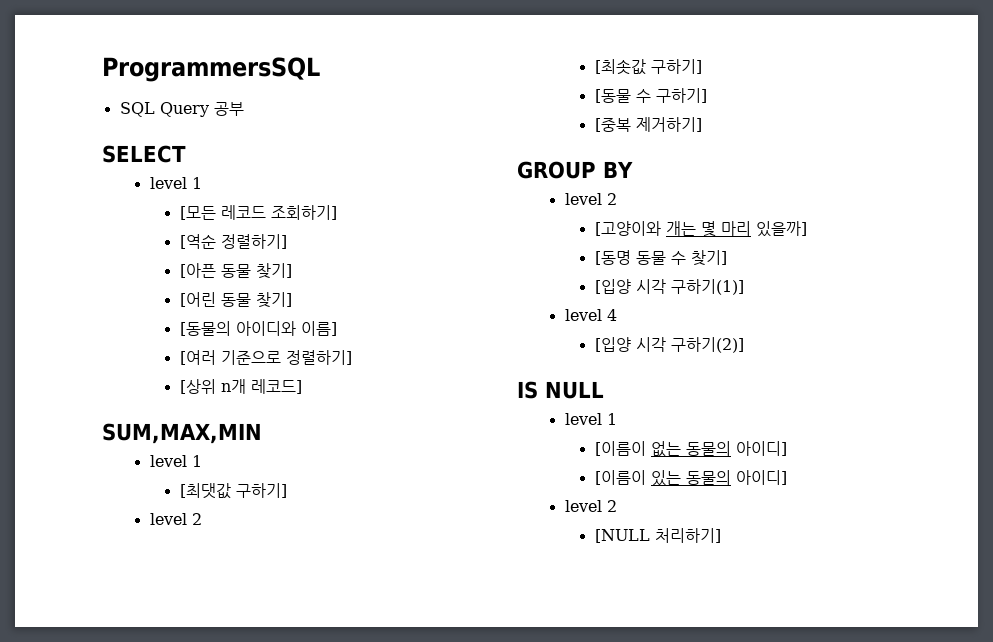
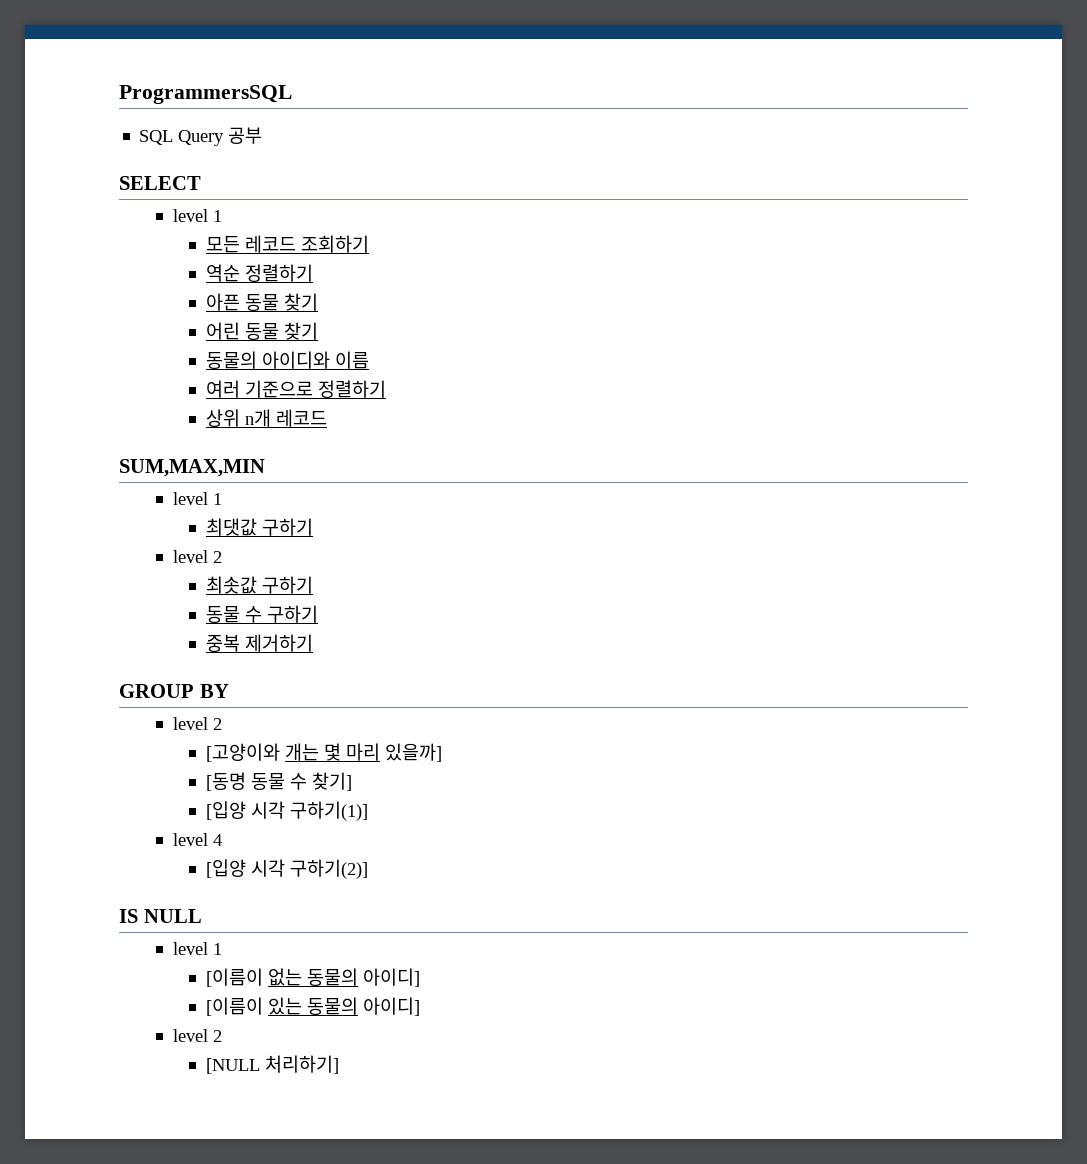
- [모든 레코드 조회하기]
- [역순 정렬하기]
- [아픈 동물 찾기]
- [어린 동물 찾기]
- [동물의 아이디와 이름]
- [여러 기준으로 정렬하기]
- [상위 n개 레코드]
+ 모든 레코드 조회하기
+ 역순 정렬하기
+ 아픈 동물 찾기
+ 어린 동물 찾기
+ 동물의 아이디와 이름
+ 여러 기준으로 정렬하기
+ 상위 n개 레코드
- [최댓값 구하기]
+ 최댓값 구하기
  level 2
- [최솟값 구하기]
- [동물 수 구하기]
- [중복 제거하기]
+ 최솟값 구하기
+ 동물 수 구하기
+ 중복 제거하기

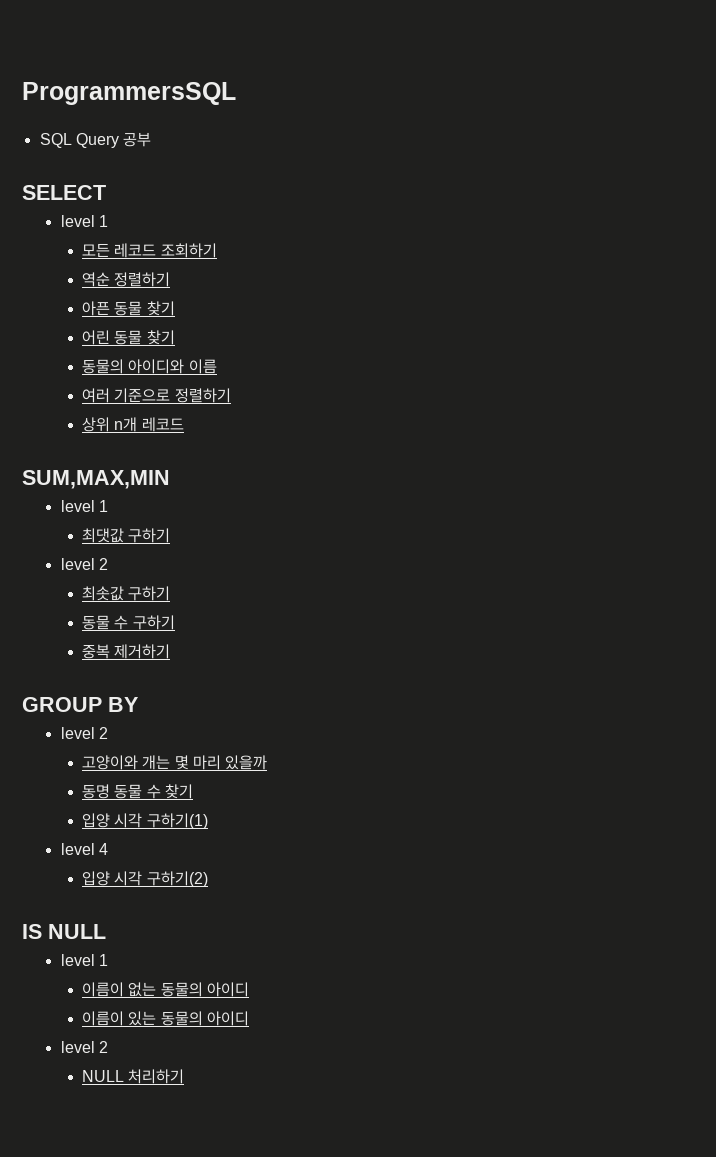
- [고양이와 개는 몇 마리 있을까]
- [동명 동물 수 찾기]
- [입양 시각 구하기(1)]
+ 고양이와 개는 몇 마리 있을까
+ 동명 동물 수 찾기
+ 입양 시각 구하기(1)
- [입양 시각 구하기(2)]
+ 입양 시각 구하기(2)
- [이름이 없는 동물의 아이디]
- [이름이 있는 동물의 아이디]
+ 이름이 없는 동물의 아이디
+ 이름이 있는 동물의 아이디
  level 2
- [NULL 처리하기]
+ NULL 처리하기

